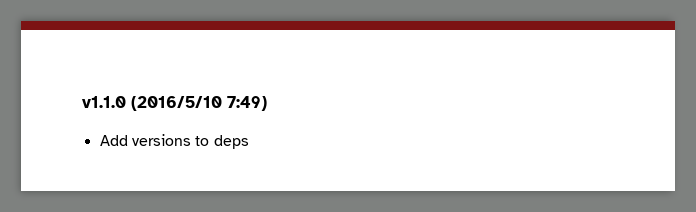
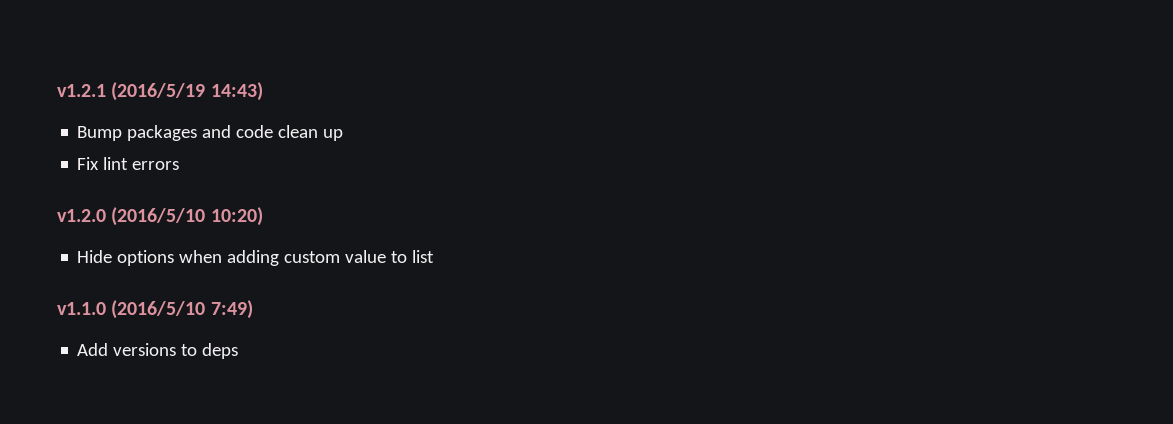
+ v1.2.1 (2016/5/19 14:43)
+ Bump packages and code clean up
+ Fix lint errors
+ v1.2.0 (2016/5/10 10:20)
+ Hide options when adding custom value to list

